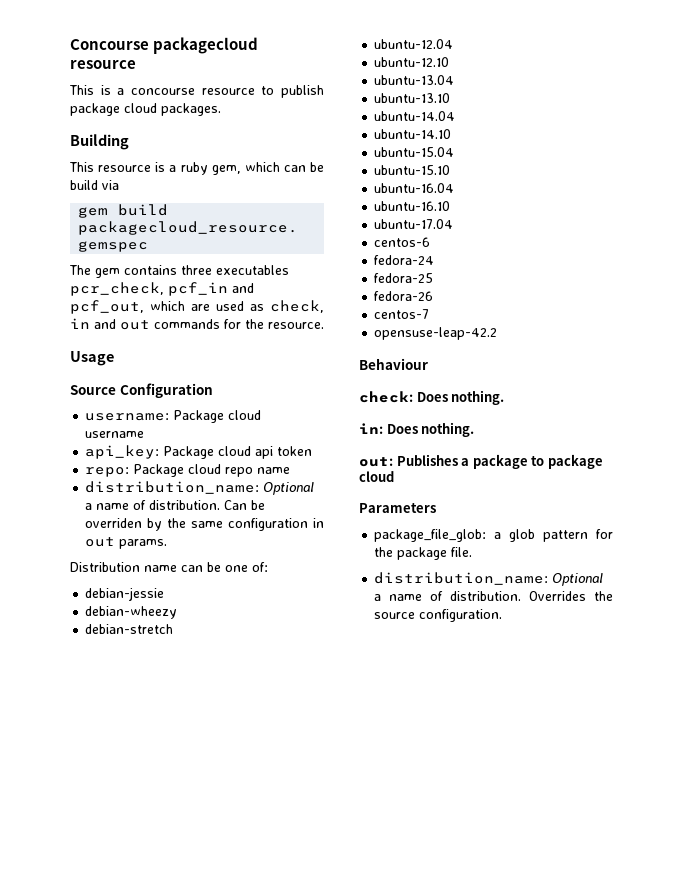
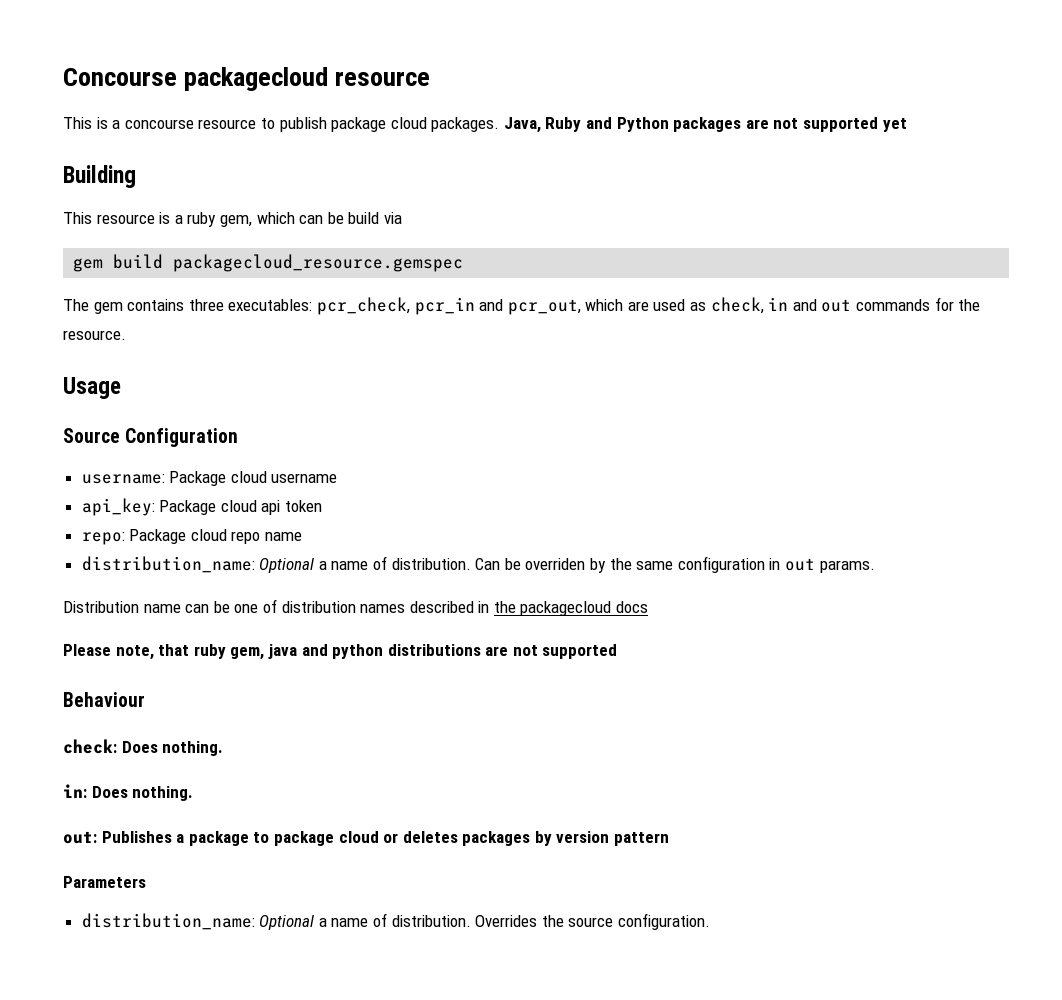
+ Java, Ruby and Python packages are not supported yet
- The gem contains three executables pcr_check, pcf_in and pcf_out, which are used as check, in and out commands for the resource.
+ The gem contains three executables: pcr_check, pcr_in and pcr_out, which are used as check, in and out commands for the resource.
- Distribution name can be one of:
- debian-jessie
- debian-wheezy
- debian-stretch
- ubuntu-12.04
- ubuntu-12.10
- ubuntu-13.04
- ubuntu-13.10
- ubuntu-14.04
- ubuntu-14.10
- ubuntu-15.04
- ubuntu-15.10
- ubuntu-16.04
- ubuntu-16.10
- ubuntu-17.04
- centos-6
- fedora-24
- fedora-25
- fedora-26
- centos-7
- opensuse-leap-42.2
+ Distribution name can be one of distribution names described in the packagecloud docs
+ Please note, that ruby gem, java and python distributions are not supported
- out: Publishes a package to package cloud
+ out: Publishes a package to package cloud or deletes packages by version pattern
  Parameters
- package_file_glob: a glob pattern for the package file.

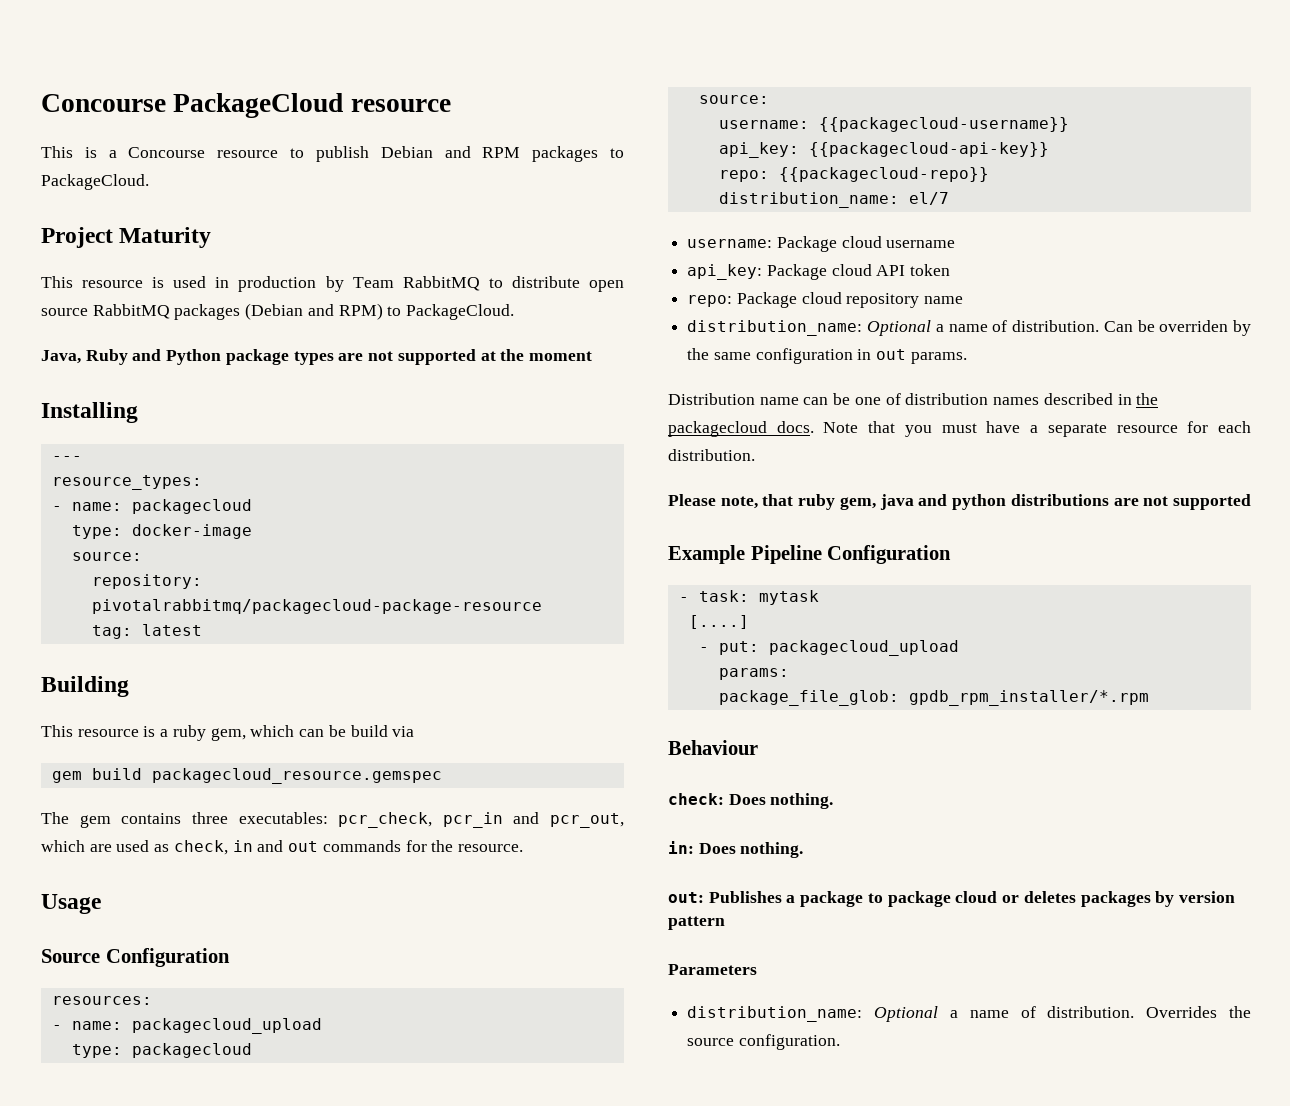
- Concourse packagecloud resource
+ Concourse PackageCloud resource
- This is a concourse resource to publish package cloud packages. Java, Ruby and Python packages are not supported yet
+ This is a Concourse resource to publish Debian and RPM packages to PackageCloud.
+ Project Maturity
+ This resource is used in production by Team RabbitMQ to distribute open source RabbitMQ packages (Debian and RPM) to PackageCloud.
+ Java, Ruby and Python package types are not supported at the moment
+ Installing
+ ---
+ resource_types:
+ - name: packagecloud
+ type: docker-image
+ source:
+ repository: pivotalrabbitmq/packagecloud-package-resource
+ tag: latest
+ resources:
+ - name: packagecloud_upload
+ type: packagecloud
+ source:
+ username: {{packagecloud-username}}
+ api_key: {{packagecloud-api-key}}
+ repo: {{packagecloud-repo}}
+ distribution_name: el/7
- api_key: Package cloud api token
+ api_key: Package cloud API token
- repo: Package cloud repo name
+ repo: Package cloud repository name
- Distribution name can be one of distribution names described in the packagecloud docs
+ Distribution name can be one of distribution names described in the packagecloud docs. Note that you must have a separate resource for each distribution.
+ Example Pipeline Configuration
+ - task: mytask
+ [....]
+ - put: packagecloud_upload
+ params:
+ package_file_glob: gpdb_rpm_installer/*.rpm

